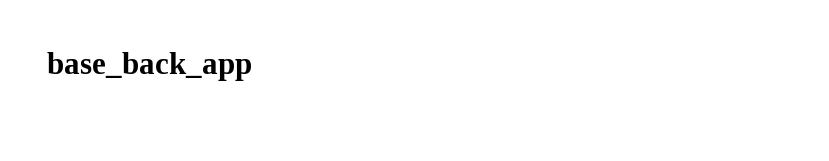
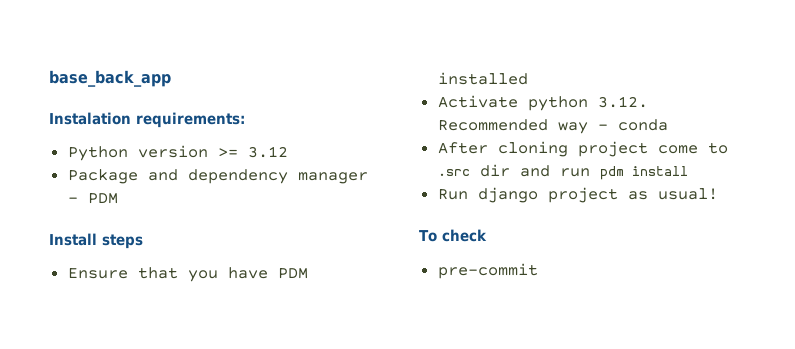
+ Instalation requirements:
+ Python version >= 3.12
+ Package and dependency manager - PDM
+ Install steps
+ Ensure that you have PDM installed
+ Activate python 3.12. Recommended way - conda
+ After cloning project come to .src dir and run pdm install
+ Run django project as usual!
+ To check
+ pre-commit

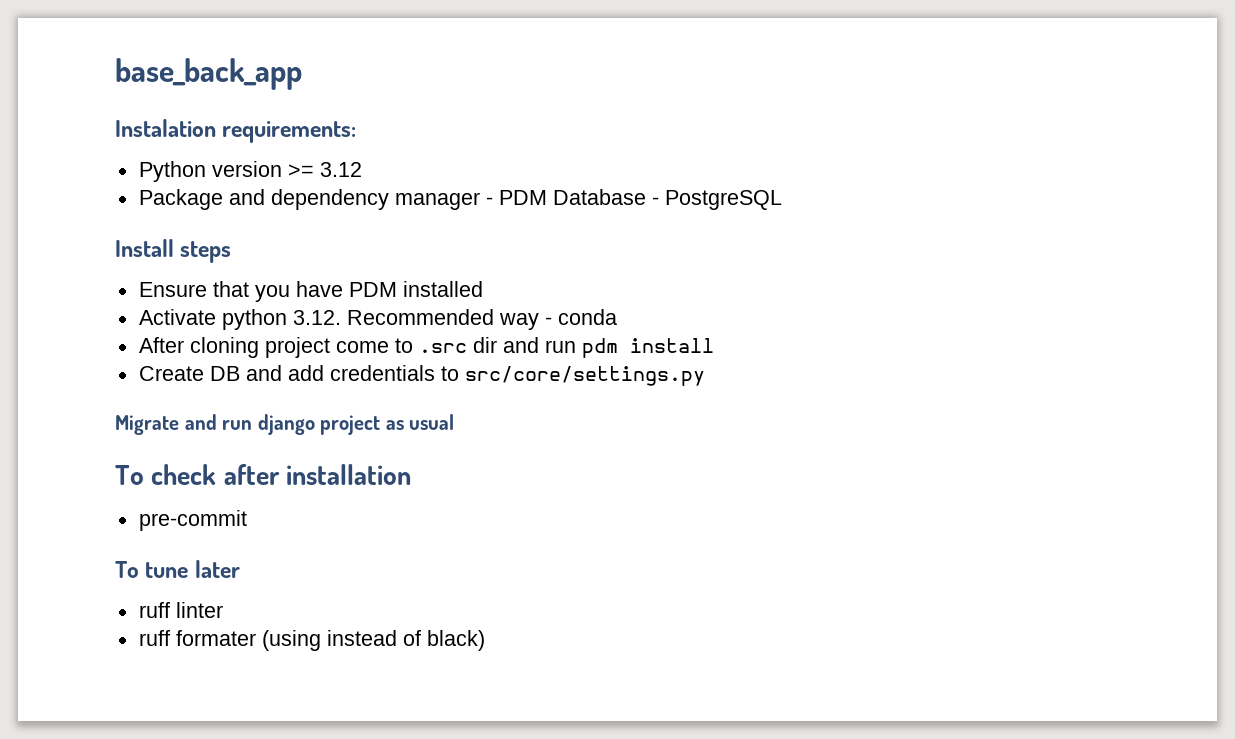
- Package and dependency manager - PDM
+ Package and dependency manager - PDM Database - PostgreSQL
- Run django project as usual!
+ Create DB and add credentials to src/core/settings.py
+ Migrate and run django project as usual
- To check
+ To check after installation
+ To tune later
+ ruff linter
+ ruff formater (using instead of black)

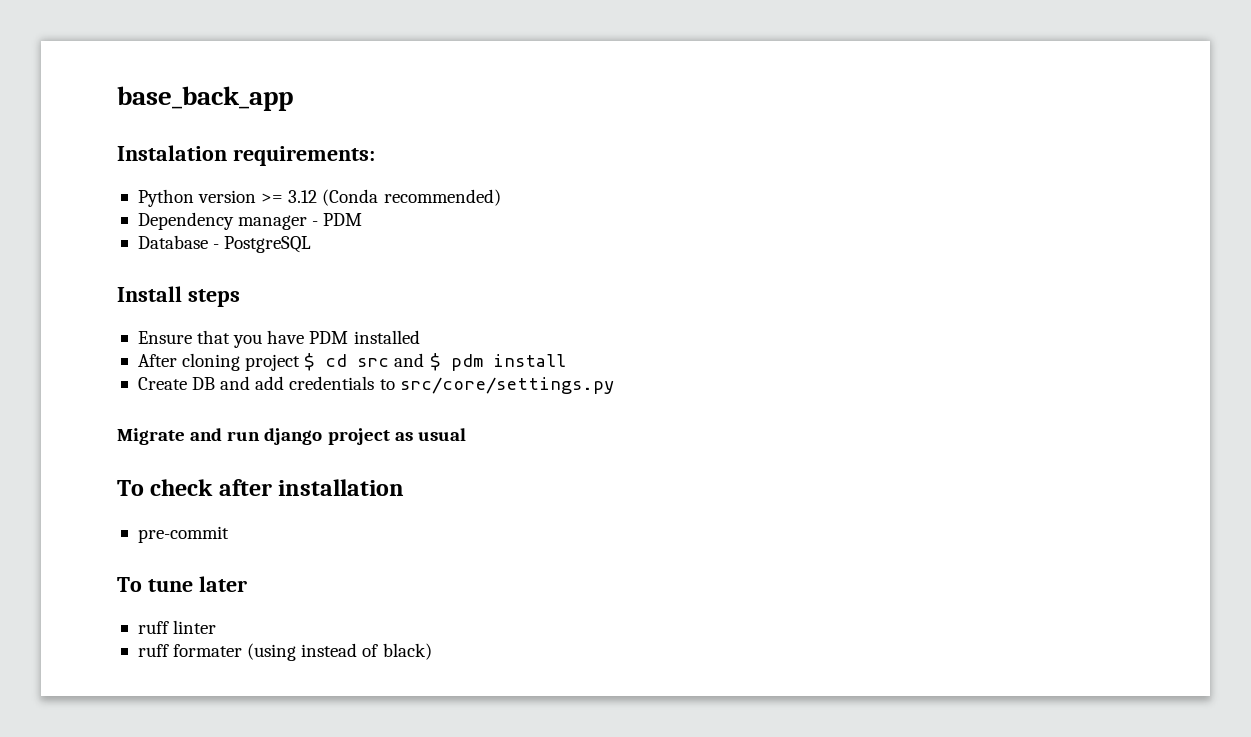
- Python version >= 3.12
- Package and dependency manager - PDM Database - PostgreSQL
+ Python version >= 3.12 (Conda recommended)
+ Dependency manager - PDM
+ Database - PostgreSQL
- Activate python 3.12. Recommended way - conda
- After cloning project come to .src dir and run pdm install
+ After cloning project $ cd src and $ pdm install

